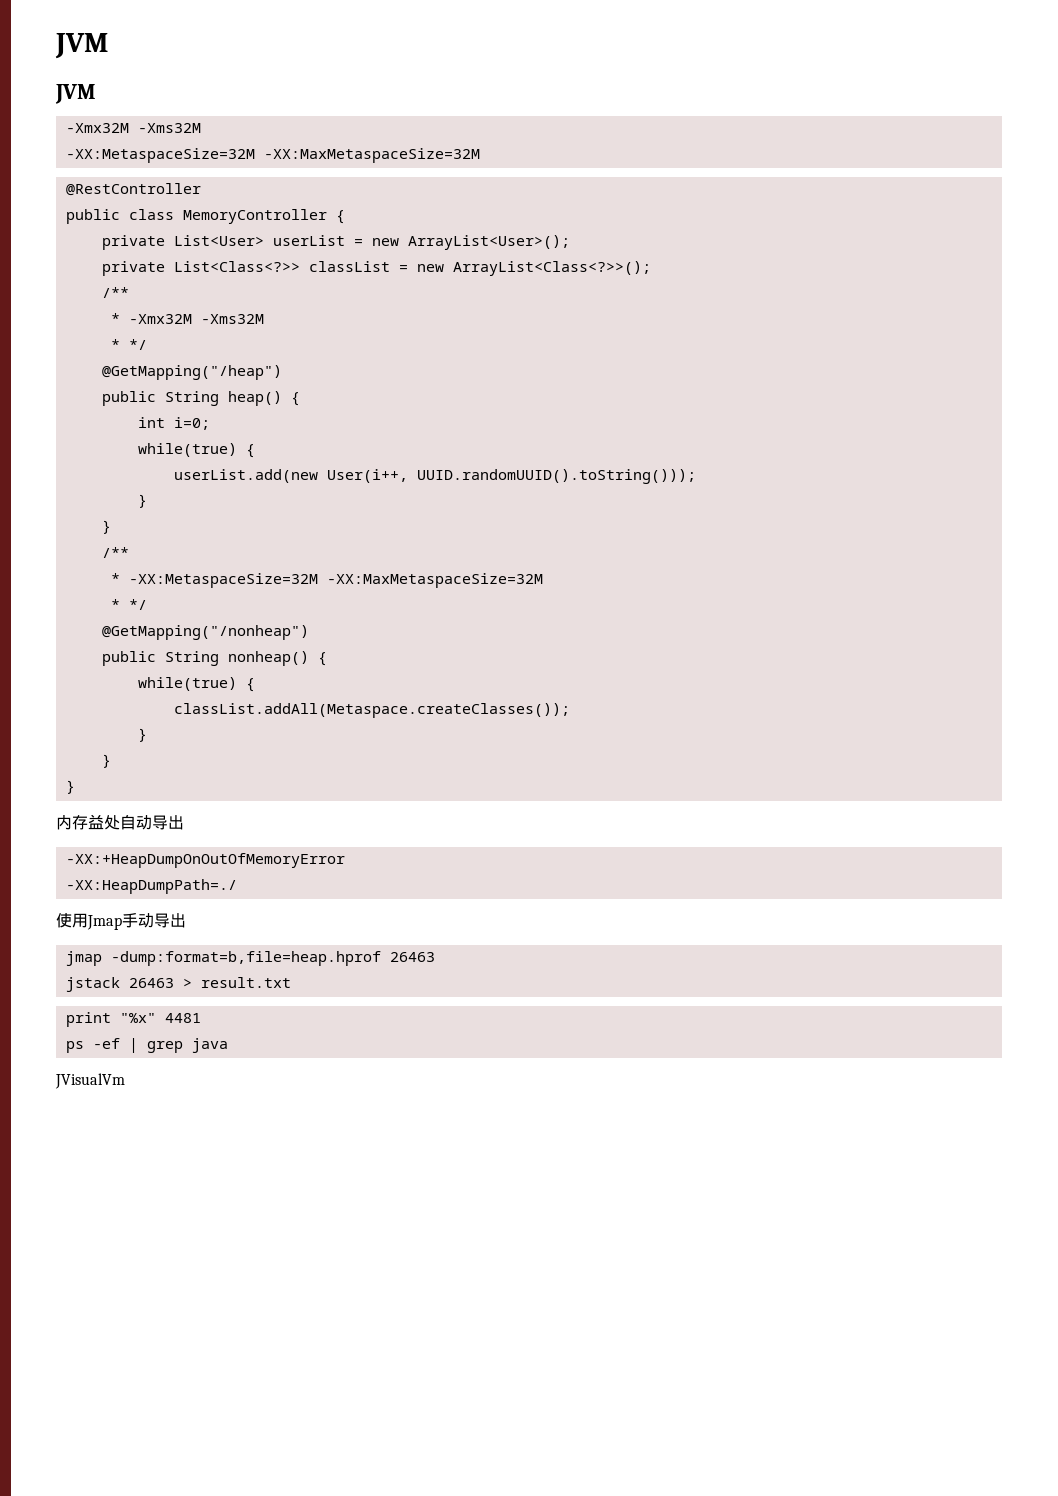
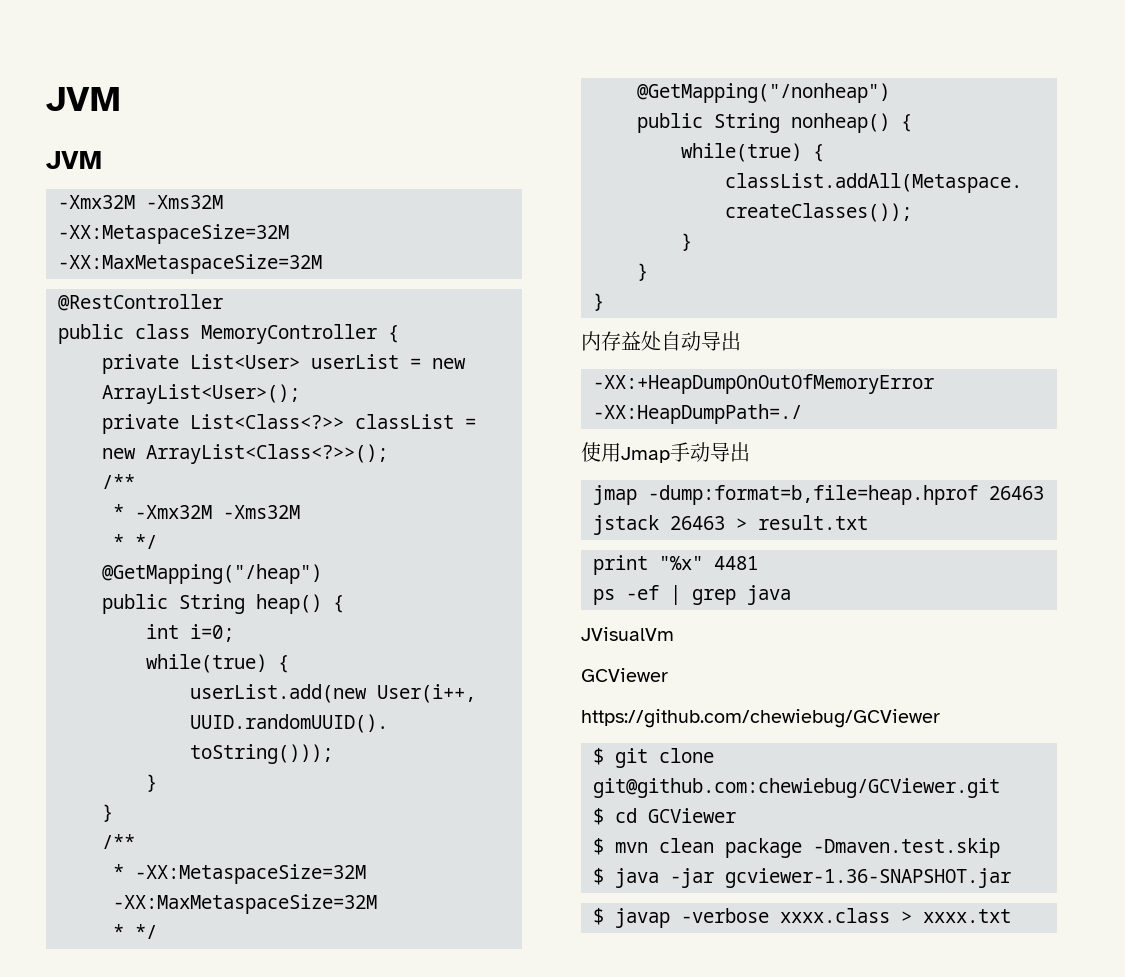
  JVisualVm
+ GCViewer
+ https://github.com/chewiebug/GCViewer
+ $ git clone git@github.com:chewiebug/GCViewer.git
+ $ cd GCViewer
+ $ mvn clean package -Dmaven.test.skip
+ $ java -jar gcviewer-1.36-SNAPSHOT.jar
+ $ javap -verbose xxxx.class > xxxx.txt

